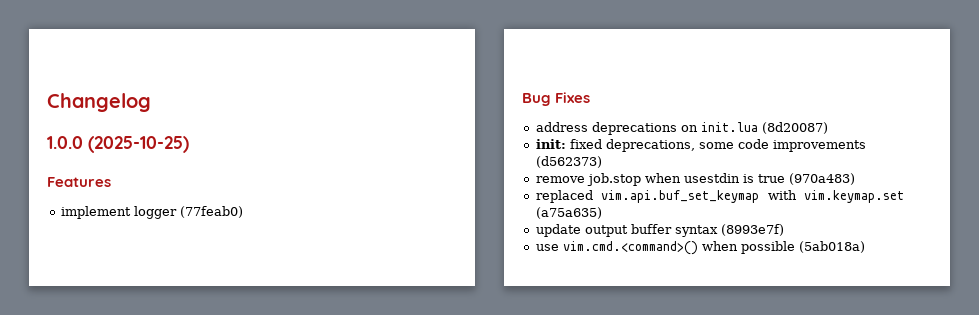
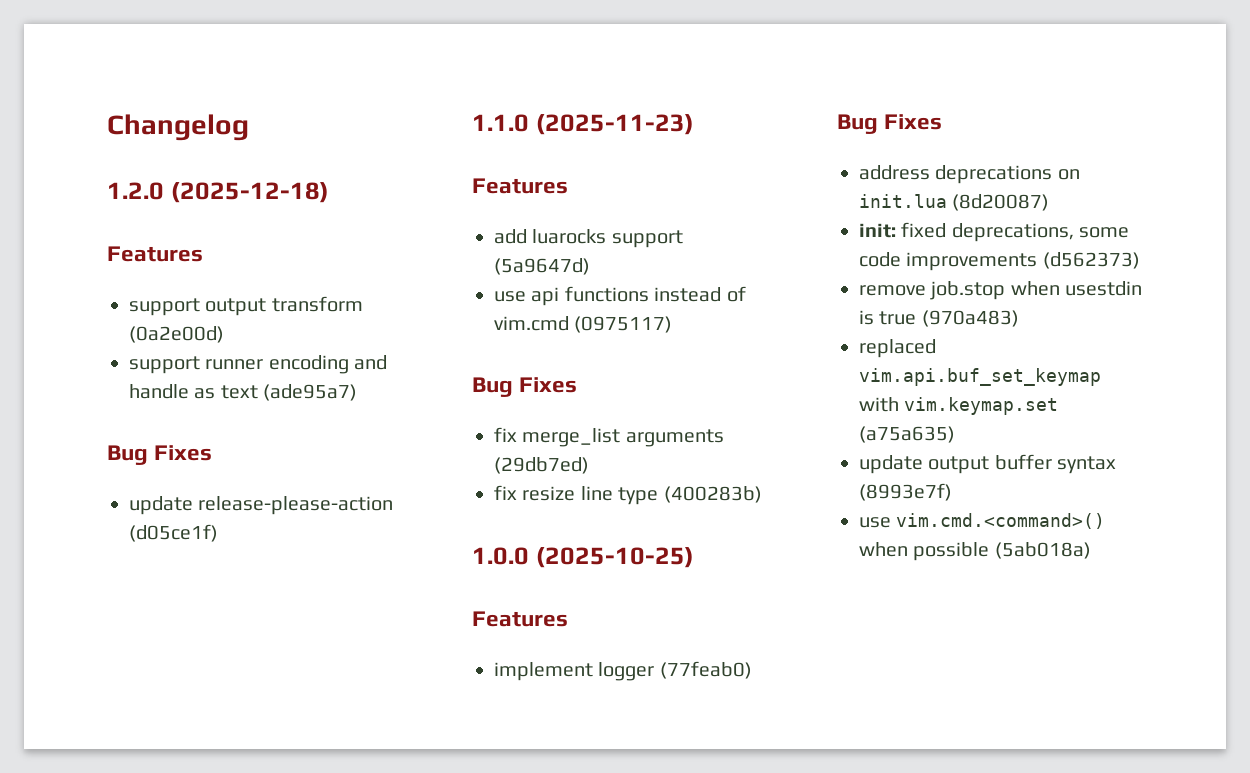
+ 1.2.0 (2025-12-18)
+ Features
+ support output transform (0a2e00d)
+ support runner encoding and handle as text (ade95a7)
+ Bug Fixes
+ update release-please-action (d05ce1f)
+ 1.1.0 (2025-11-23)
+ Features
+ add luarocks support (5a9647d)
+ use api functions instead of vim.cmd (0975117)
+ Bug Fixes
+ fix merge_list arguments (29db7ed)
+ fix resize line type (400283b)

